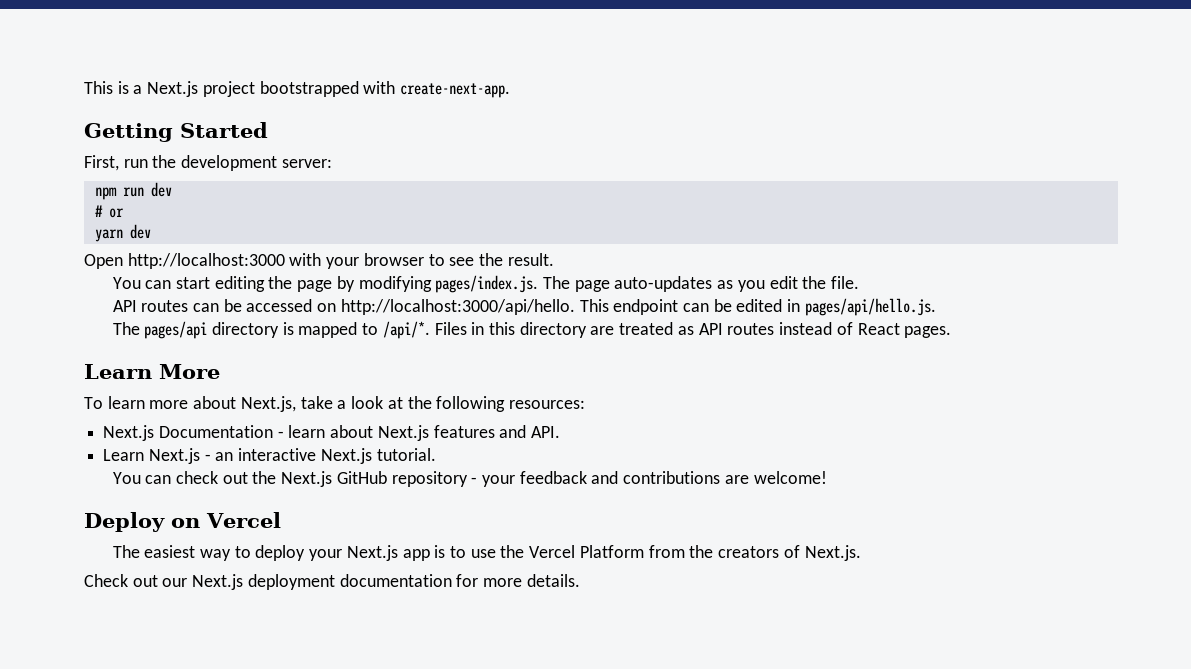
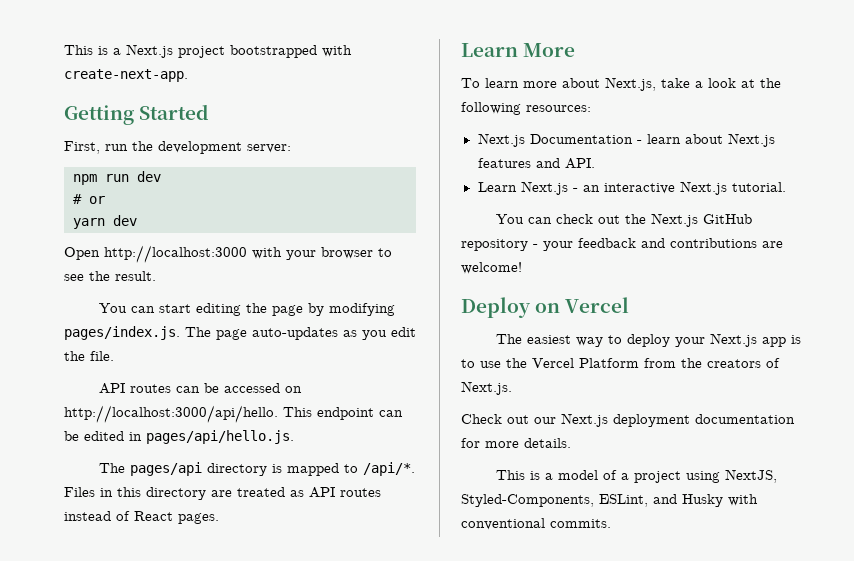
+ This is a model of a project using NextJS, Styled-Components, ESLint, and Husky with conventional commits.

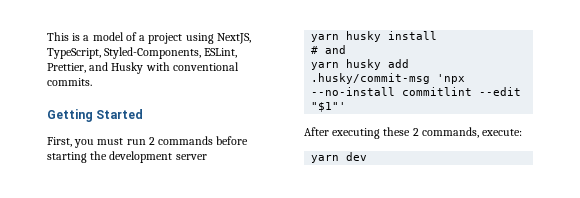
- This is a Next.js project bootstrapped with create-next-app.
- Getting Started
- First, run the development server:
- npm run dev
- # or
- yarn dev
- Open http://localhost:3000 with your browser to see the result.
- You can start editing the page by modifying pages/index.js. The page auto-updates as you edit the file.
- API routes can be accessed on http://localhost:3000/api/hello. This endpoint can be edited in pages/api/hello.js.
- The pages/api directory is mapped to /api/*. Files in this directory are treated as API routes instead of React pages.
- Learn More
- To learn more about Next.js, take a look at the following resources:
- Next.js Documentation - learn about Next.js features and API.
- Learn Next.js - an interactive Next.js tutorial.
- You can check out the Next.js GitHub repository - your feedback and contributions are welcome!
- Deploy on Vercel
- The easiest way to deploy your Next.js app is to use the Vercel Platform from the creators of Next.js.
- Check out our Next.js deployment documentation for more details.
- This is a model of a project using NextJS, Styled-Components, ESLint, and Husky with conventional commits.
+ This is a model of a project using NextJS, TypeScript, Styled-Components, ESLint, Prettier, and Husky with conventional commits.
+ Getting Started
+ First, you must run 2 commands before starting the development server
+ yarn husky install
+ # and
+ yarn husky add .husky/commit-msg 'npx --no-install commitlint --edit "$1"'
+ After executing these 2 commands, execute:
+ yarn dev

